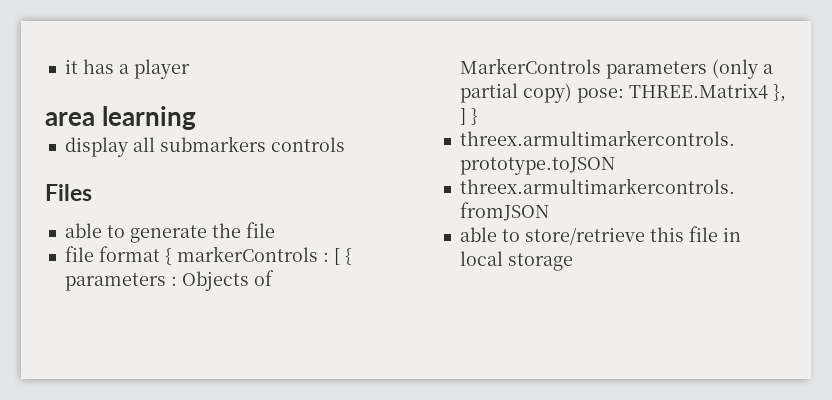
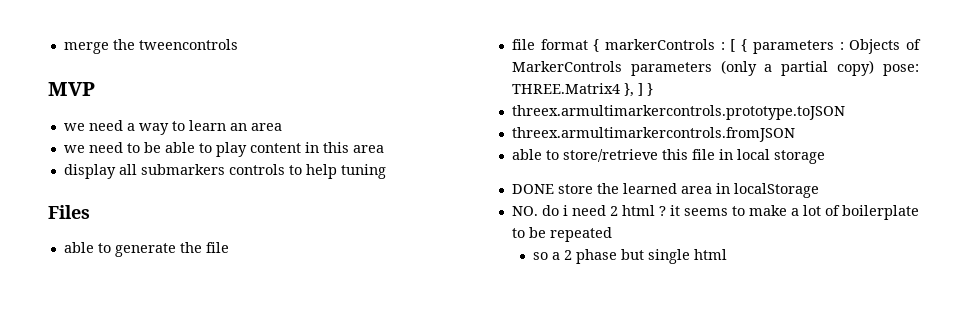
- it has a player
- area learning
+ merge the tweencontrols
+ MVP
+ we need a way to learn an area
+ we need to be able to play content in this area
- display all submarkers controls
+ display all submarkers controls to help tuning
+ DONE store the learned area in localStorage
+ NO. do i need 2 html ? it seems to make a lot of boilerplate to be repeated
+ so a 2 phase but single html

